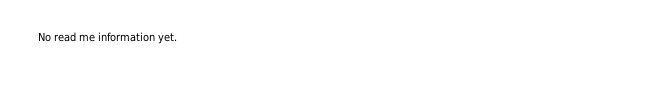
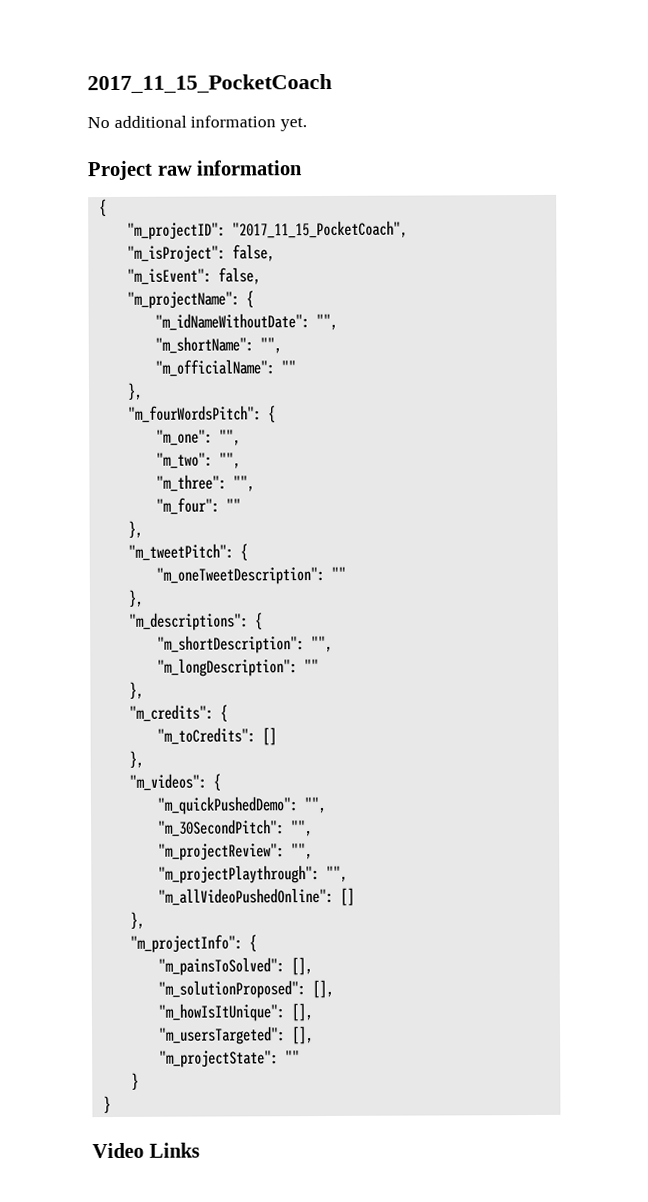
- No read me information yet.
+ 2017_11_15_PocketCoach
+ No additional information yet.
+ Project raw information
+ {
+ "m_projectID": "2017_11_15_PocketCoach",
+ "m_isProject": false,
+ "m_isEvent": false,
+ "m_projectName": {
+ "m_idNameWithoutDate": "",
+ "m_shortName": "",
+ "m_officialName": ""
+ },
+ "m_fourWordsPitch": {
+ "m_one": "",
+ "m_two": "",
+ "m_three": "",
+ "m_four": ""
+ },
+ "m_tweetPitch": {
+ "m_oneTweetDescription": ""
+ },
+ "m_descriptions": {
+ "m_shortDescription": "",
+ "m_longDescription": ""
+ },
+ "m_credits": {
+ "m_toCredits": []
+ },
+ "m_videos": {
+ "m_quickPushedDemo": "",
+ "m_30SecondPitch": "",
+ "m_projectReview": "",
+ "m_projectPlaythrough": "",
+ "m_allVideoPushedOnline": []
+ },
+ "m_projectInfo": {
+ "m_painsToSolved": [],
+ "m_solutionProposed": [],
+ "m_howIsItUnique": [],
+ "m_usersTargeted": [],
+ "m_projectState": ""
+ }
+ }
+ Video Links

